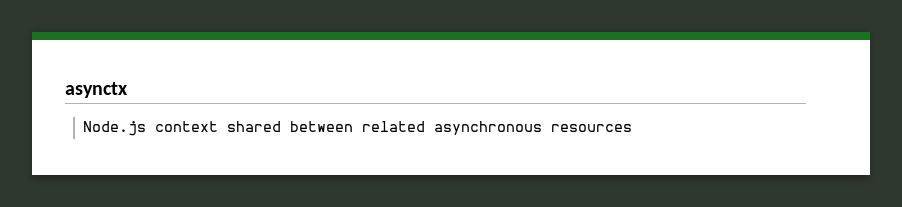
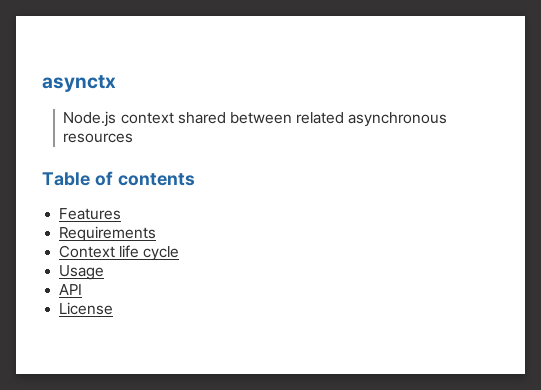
+ Table of contents
+ Features
+ Requirements
+ Context life cycle
+ Usage
+ API
+ License

